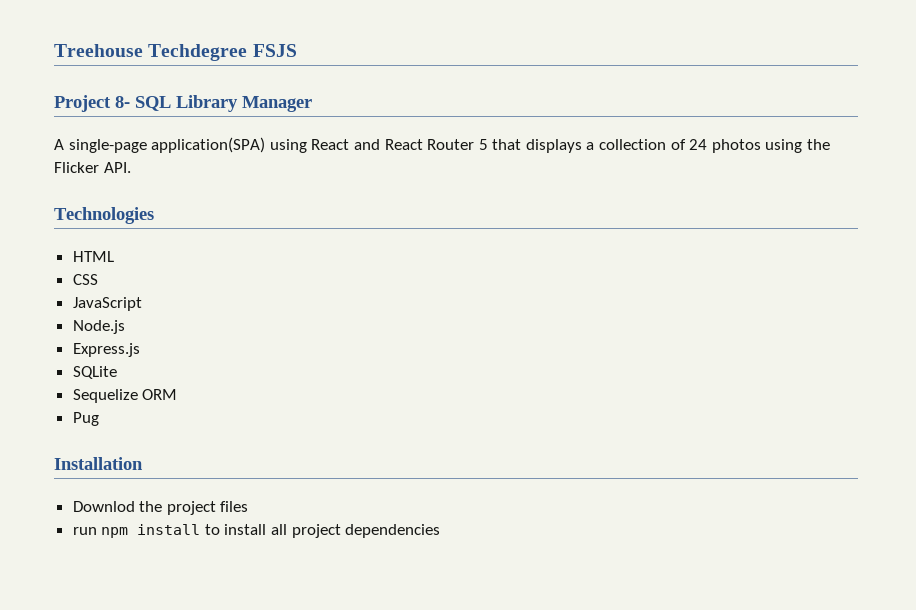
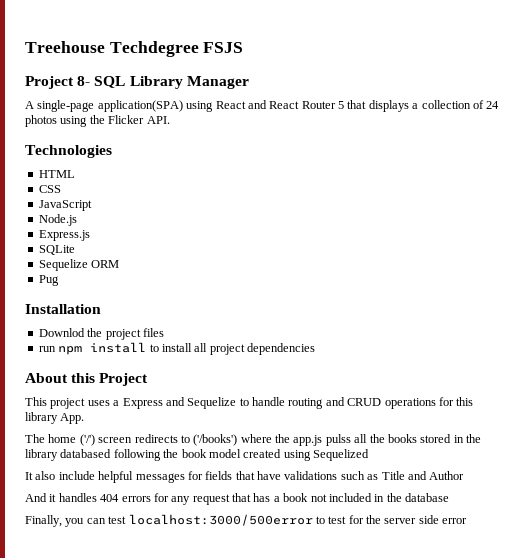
+ About this Project
+ This project uses a Express and Sequelize to handle routing and CRUD operations for this library App.
+ The home ('/') screen redirects to ('/books') where the app.js pulss all the books stored in the library databased following the book model created using Sequelized
+ It also include helpful messages for fields that have validations such as Title and Author
+ And it handles 404 errors for any request that has a book not included in the database
+ Finally, you can test localhost:3000/500error to test for the server side error

